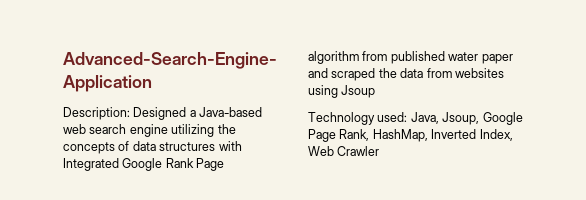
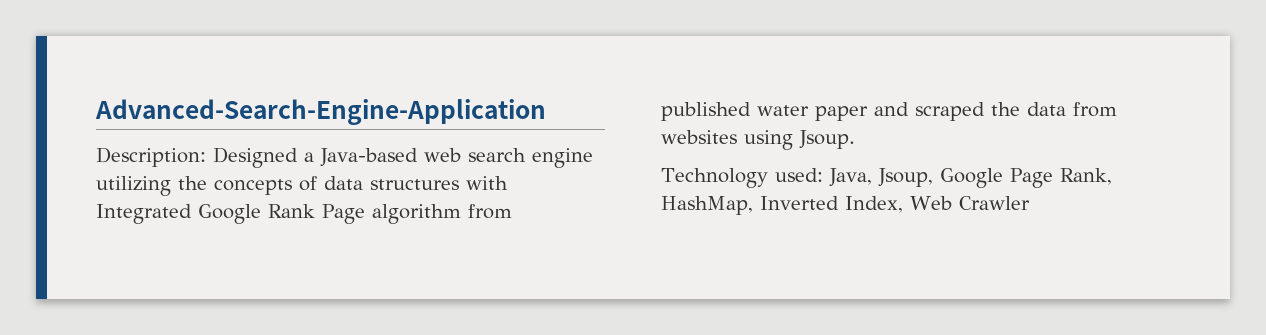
- Description: Designed a Java-based web search engine utilizing the concepts of data structures with Integrated Google Rank Page algorithm from published water paper and scraped the data from websites using Jsoup
+ Description: Designed a Java-based web search engine utilizing the concepts of data structures with Integrated Google Rank Page algorithm from published water paper and scraped the data from websites using Jsoup.

